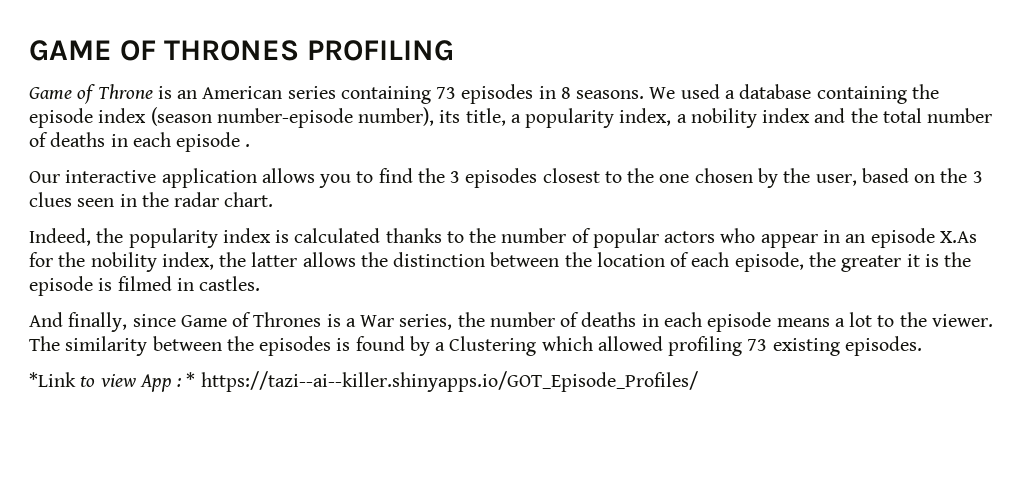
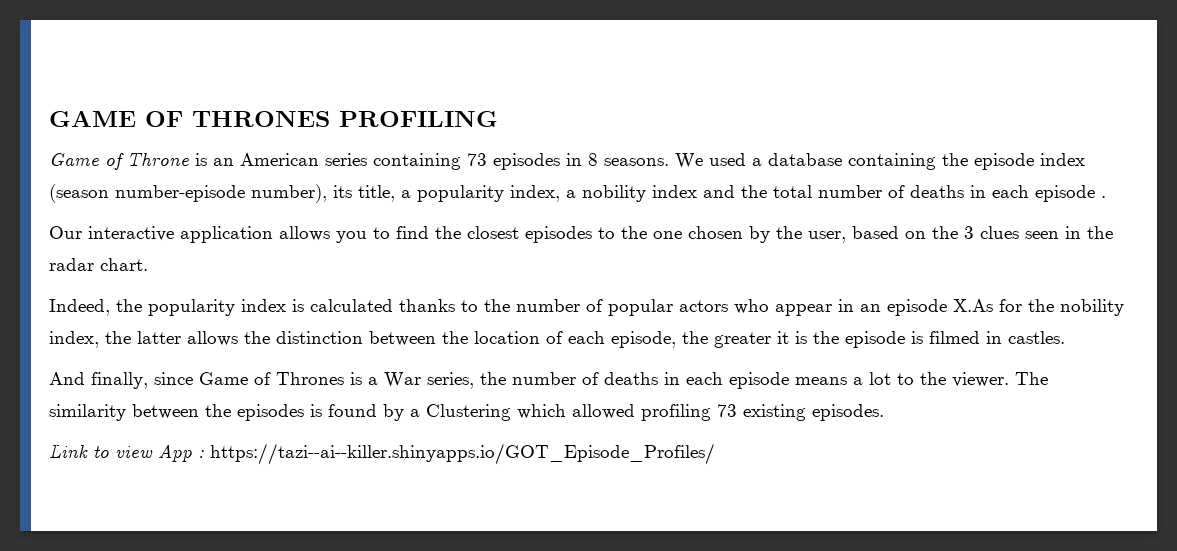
- Our interactive application allows you to find the 3 episodes closest to the one chosen by the user, based on the 3 clues seen in the radar chart.
+ Our interactive application allows you to find the closest episodes to the one chosen by the user, based on the 3 clues seen in the radar chart.
- *Link to view App : * https://tazi--ai--killer.shinyapps.io/GOT_Episode_Profiles/
+ Link to view App : https://tazi--ai--killer.shinyapps.io/GOT_Episode_Profiles/

